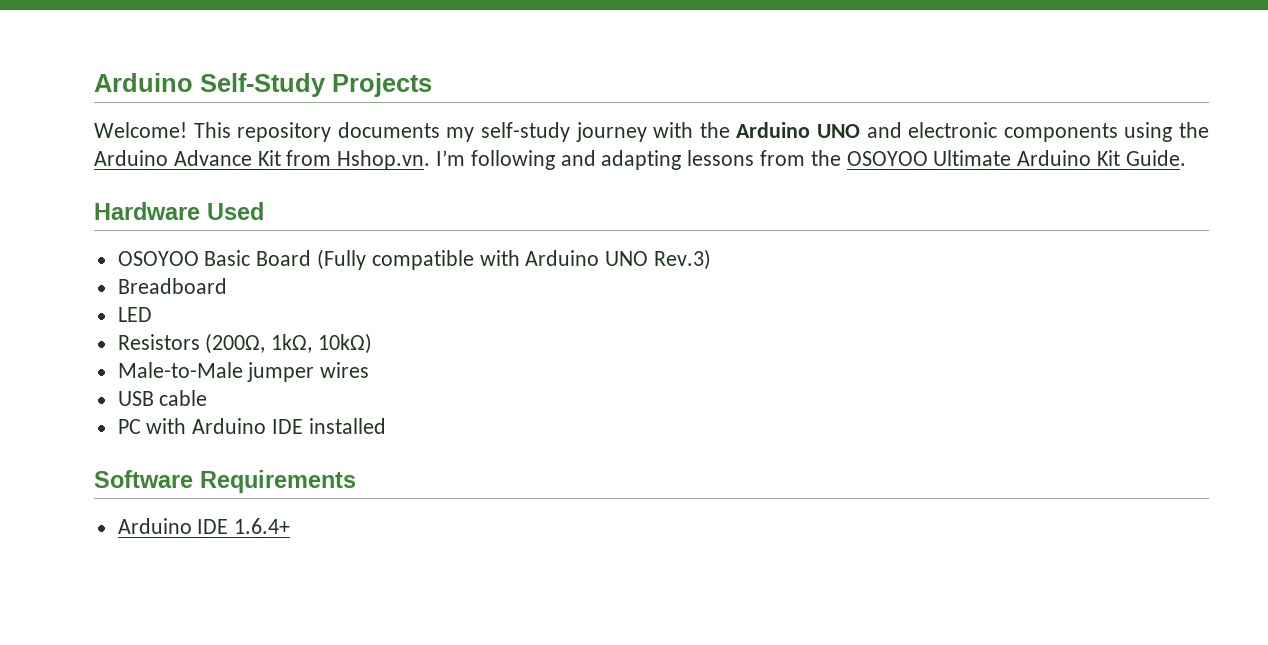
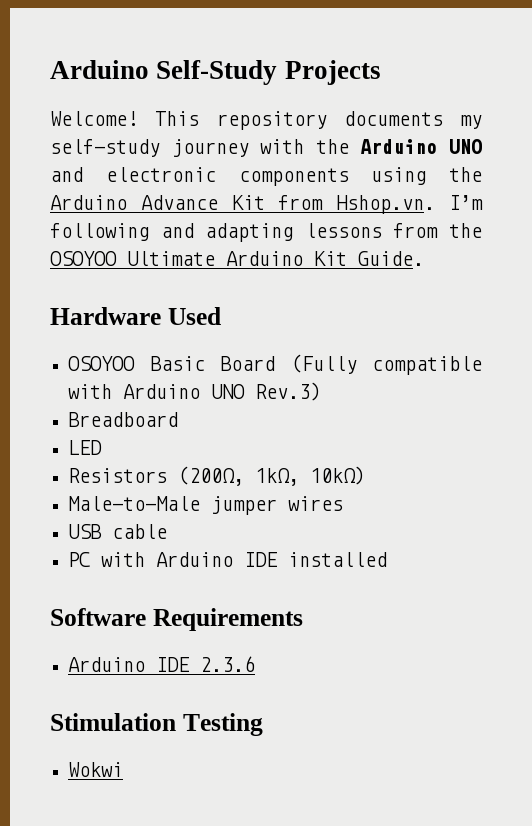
- Arduino IDE 1.6.4+
+ Arduino IDE 2.3.6
+ Stimulation Testing
+ Wokwi

